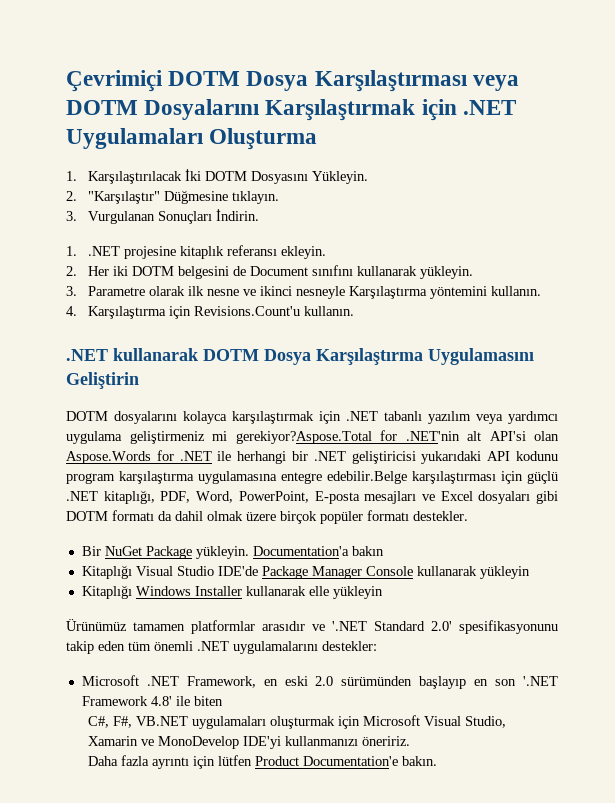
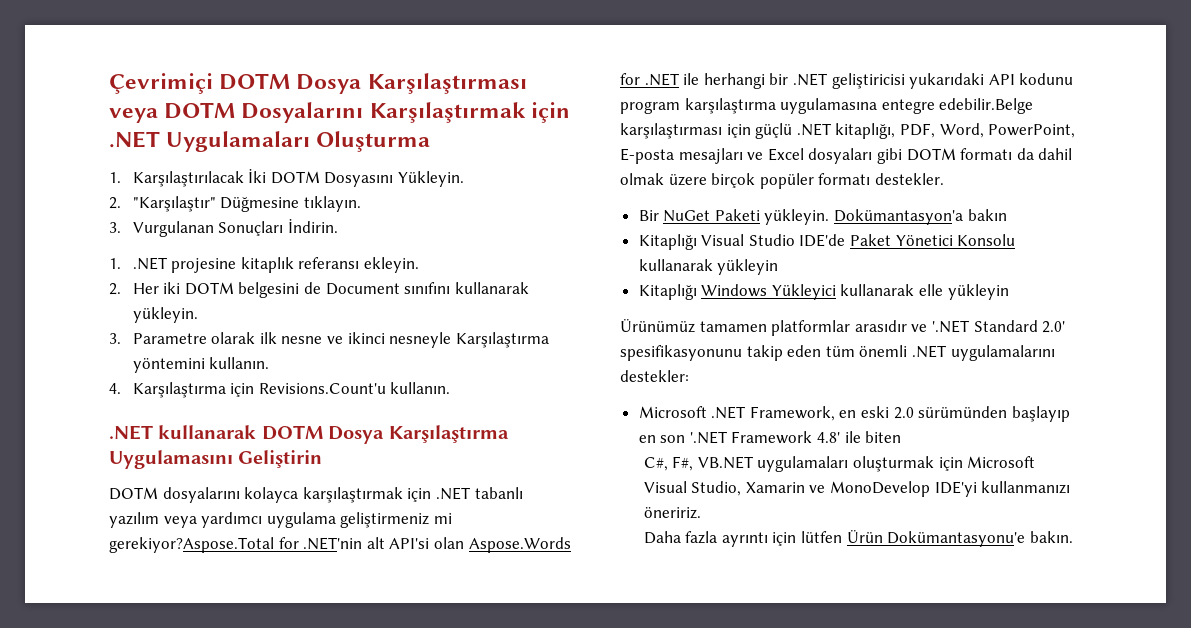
- Bir NuGet Package yükleyin. Documentation'a bakın
+ Bir NuGet Paketi yükleyin. Dokümantasyon'a bakın
- Kitaplığı Visual Studio IDE'de Package Manager Console kullanarak yükleyin
+ Kitaplığı Visual Studio IDE'de Paket Yönetici Konsolu kullanarak yükleyin
- Kitaplığı Windows Installer kullanarak elle yükleyin
+ Kitaplığı Windows Yükleyici kullanarak elle yükleyin
- Daha fazla ayrıntı için lütfen Product Documentation'e bakın.
+ Daha fazla ayrıntı için lütfen Ürün Dokümantasyonu'e bakın.

